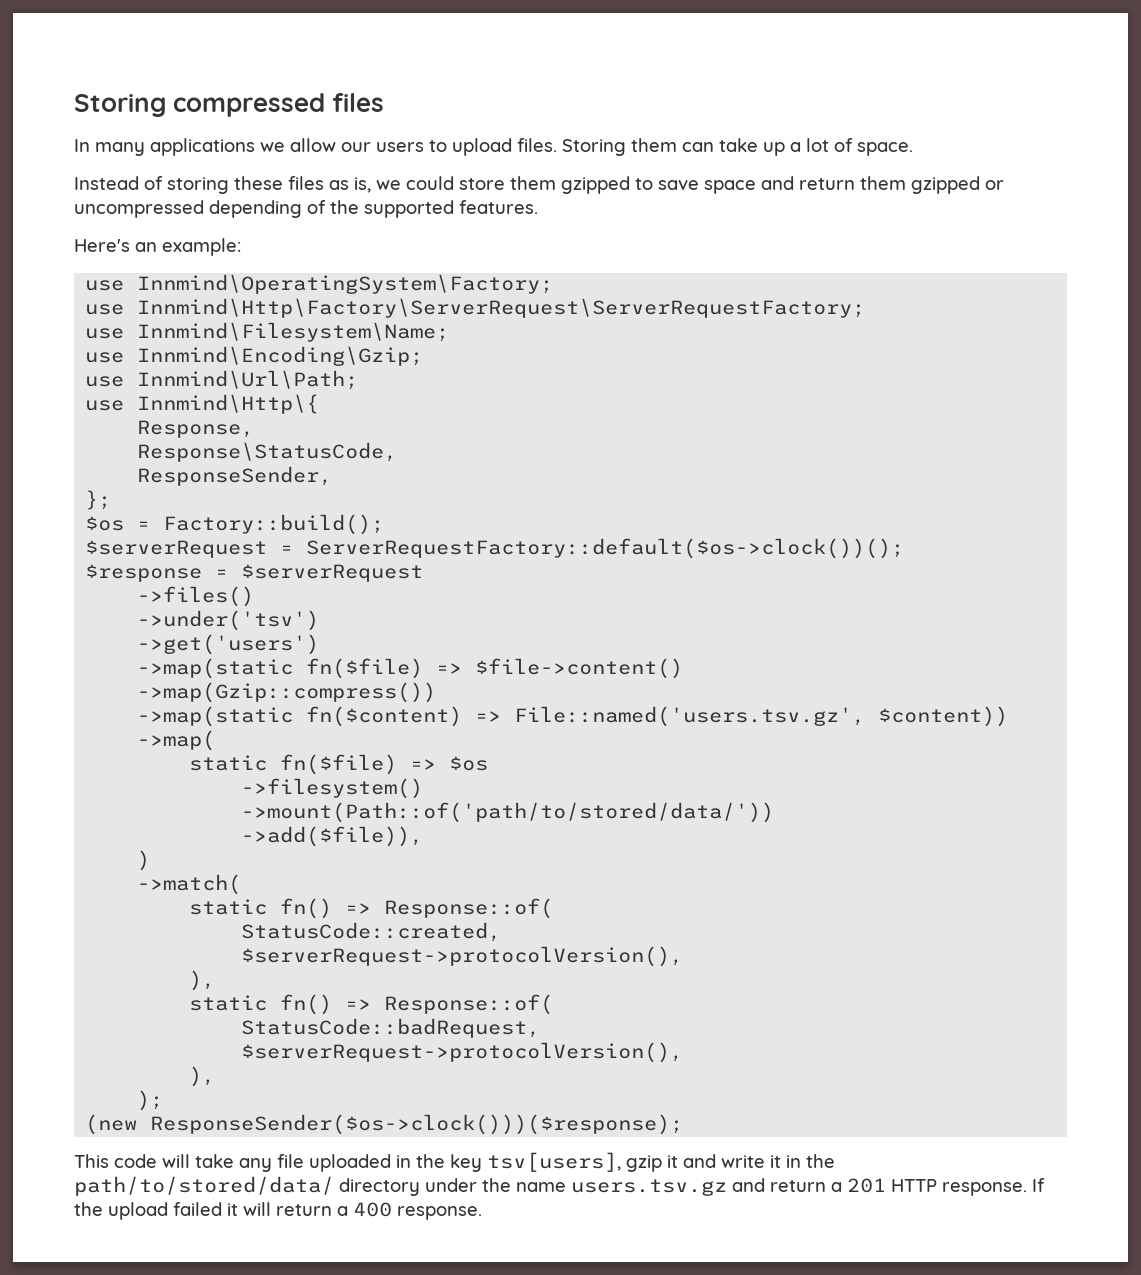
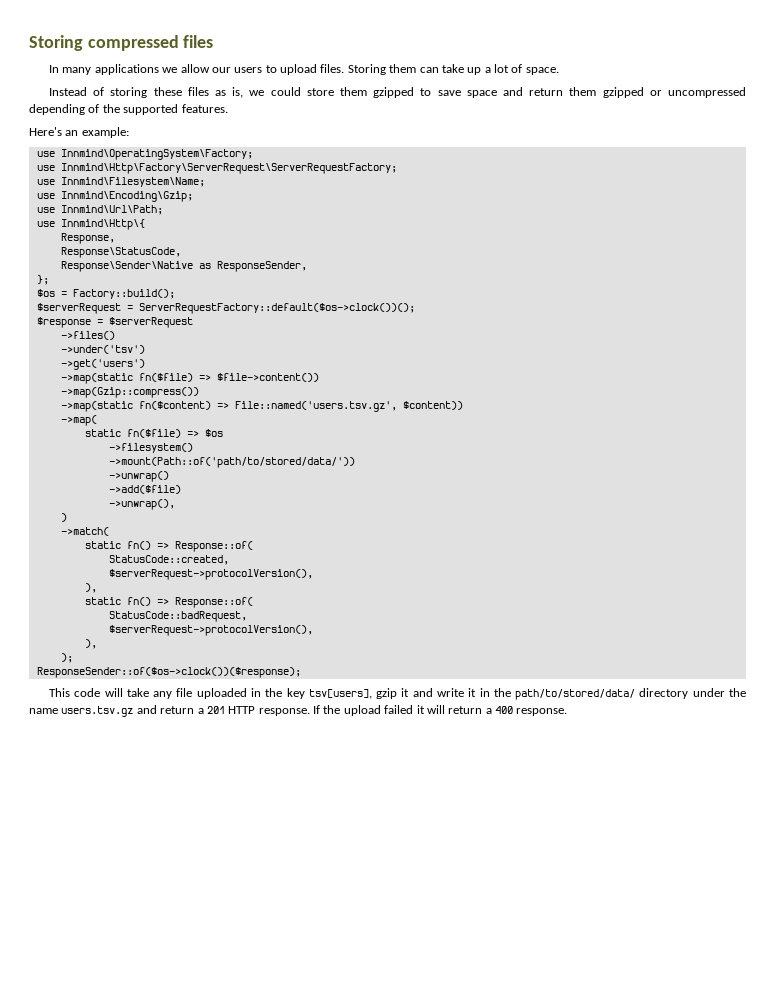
- ResponseSender,
+ Response\Sender\Native as ResponseSender,
- ->map(static fn($file) => $file->content()
+ ->map(static fn($file) => $file->content())
- ->add($file)),
+ ->unwrap()
+ ->add($file)
+ ->unwrap(),
- (new ResponseSender($os->clock()))($response);
+ ResponseSender::of($os->clock())($response);

